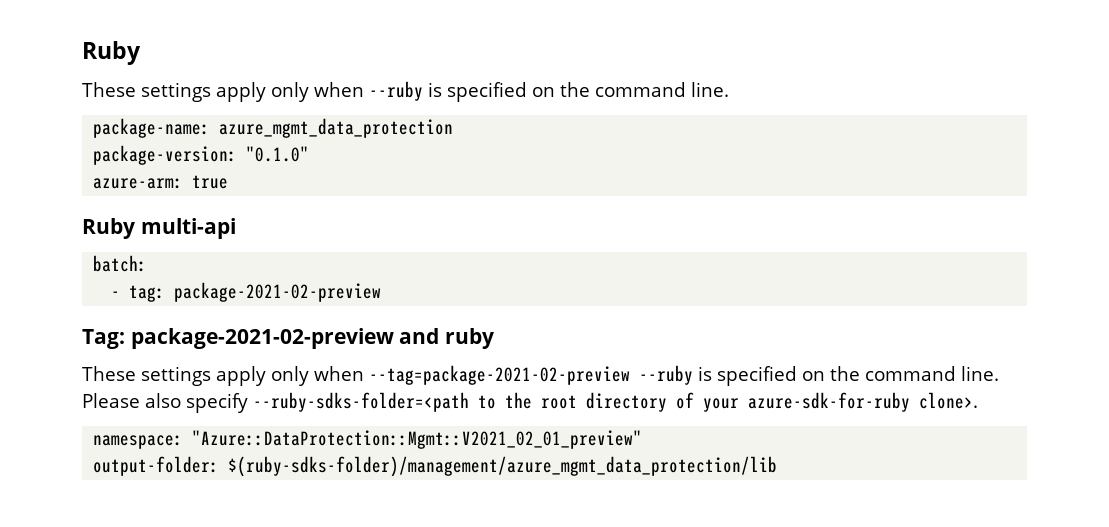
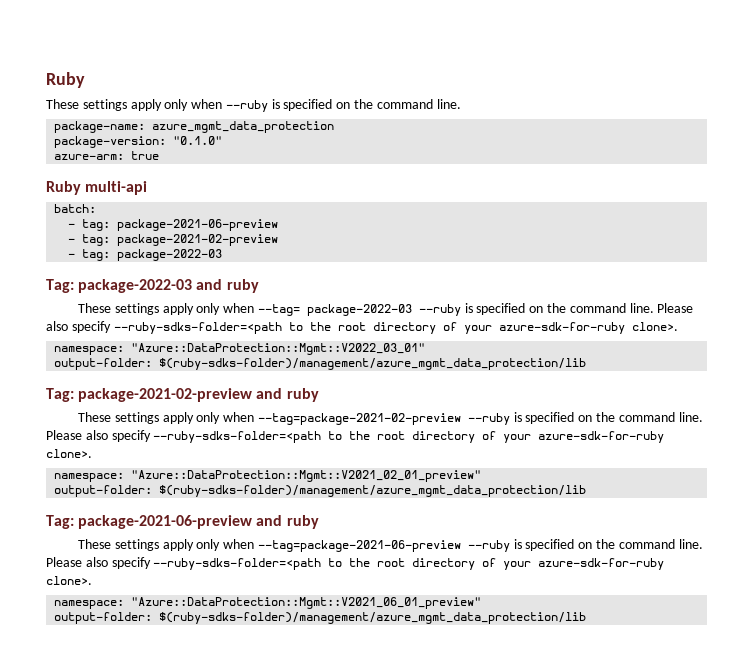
+ - tag: package-2021-06-preview
+ - tag: package-2022-03
+ Tag: package-2022-03 and ruby
+ These settings apply only when --tag= package-2022-03 --ruby is specified on the command line. Please also specify --ruby-sdks-folder=<path to the root directory of your azure-sdk-for-ruby clone>.
+ namespace: "Azure::DataProtection::Mgmt::V2022_03_01"
+ output-folder: $(ruby-sdks-folder)/management/azure_mgmt_data_protection/lib
+ Tag: package-2021-06-preview and ruby
+ These settings apply only when --tag=package-2021-06-preview --ruby is specified on the command line. Please also specify --ruby-sdks-folder=<path to the root directory of your azure-sdk-for-ruby clone>.
+ namespace: "Azure::DataProtection::Mgmt::V2021_06_01_preview"
+ output-folder: $(ruby-sdks-folder)/management/azure_mgmt_data_protection/lib

